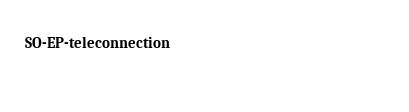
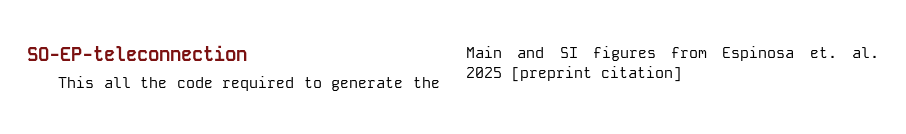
+ This all the code required to generate the Main and SI figures from Espinosa et. al. 2025 [preprint citation]

